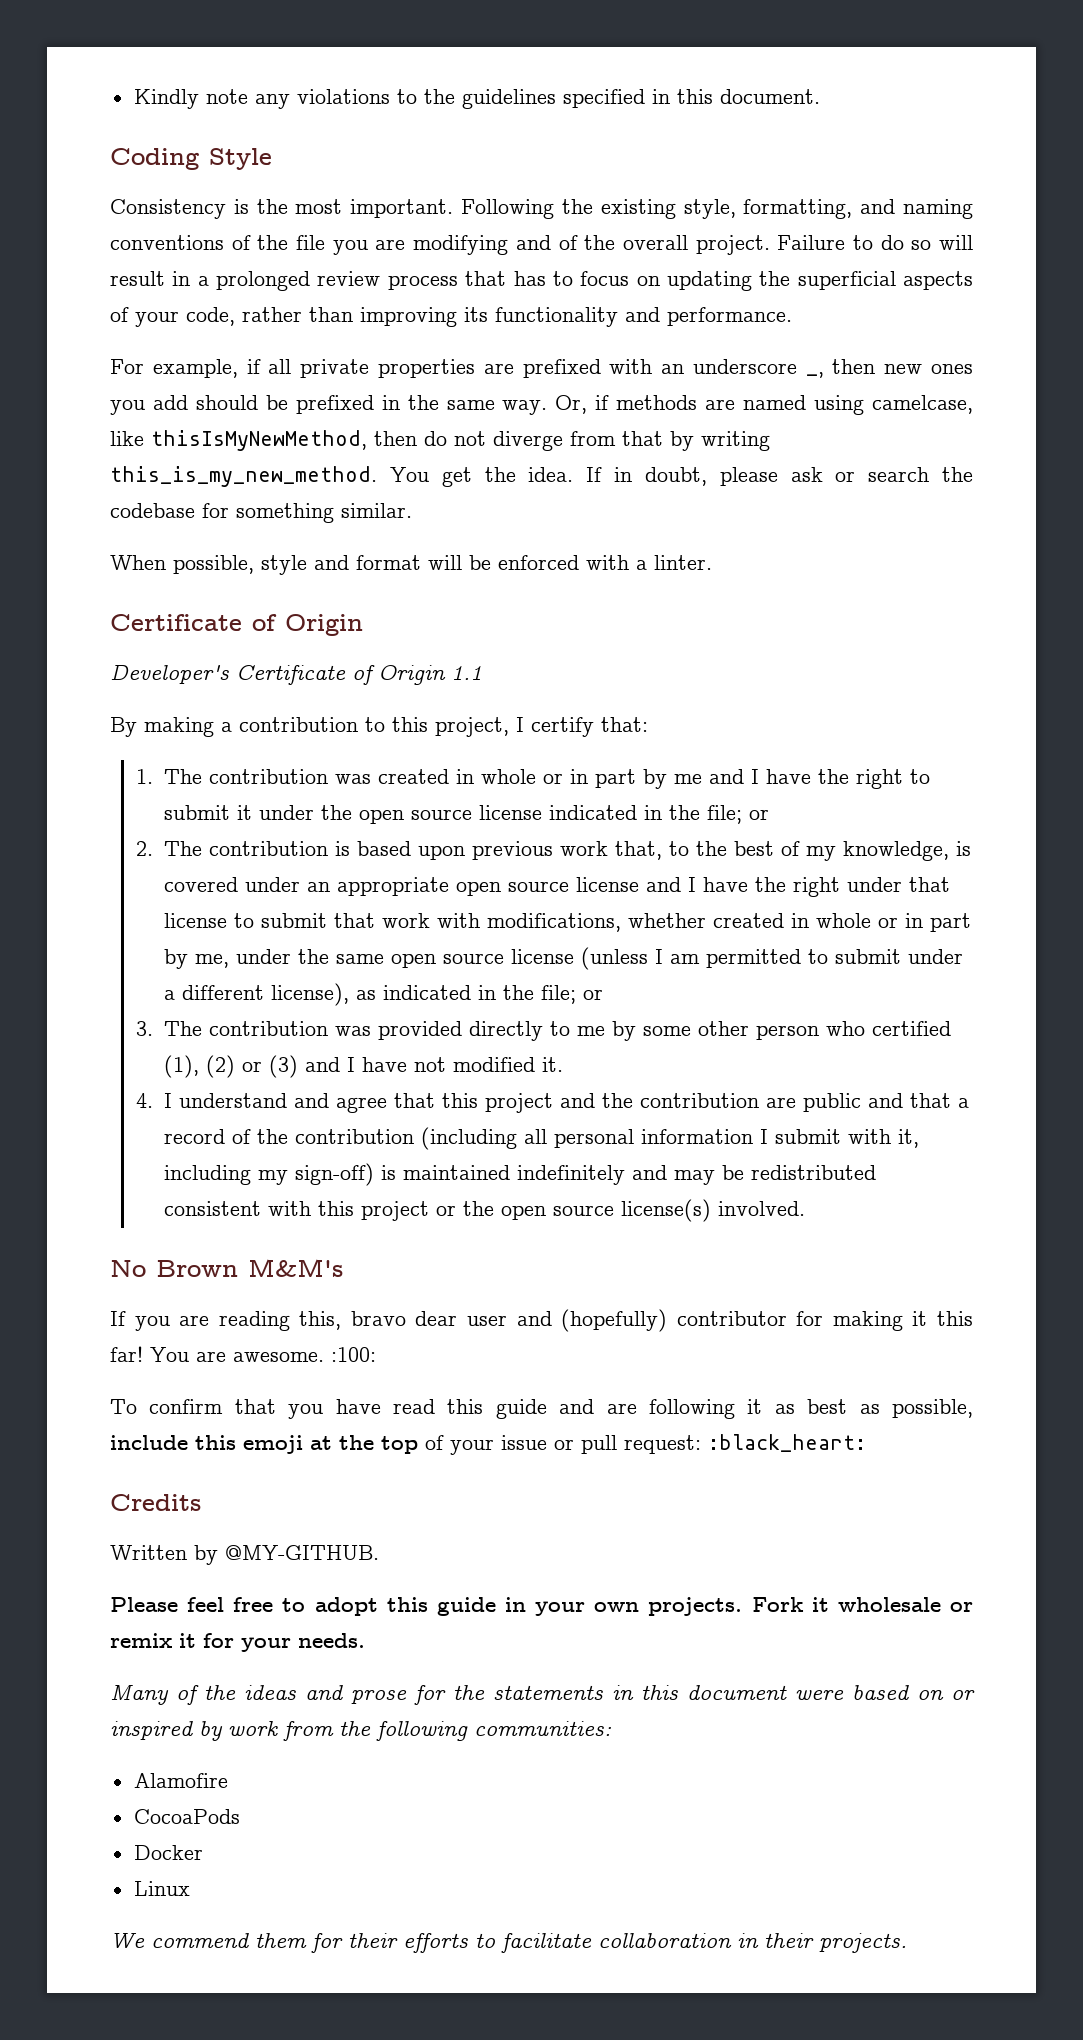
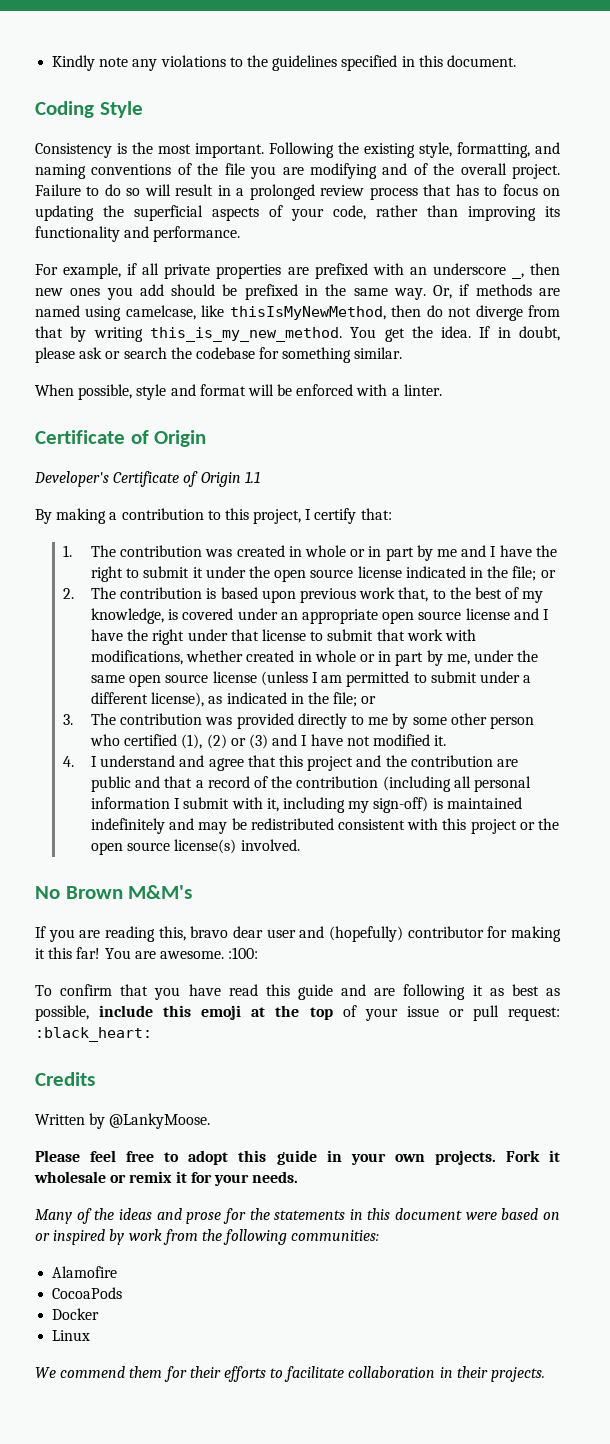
- Written by @MY-GITHUB.
+ Written by @LankyMoose.

